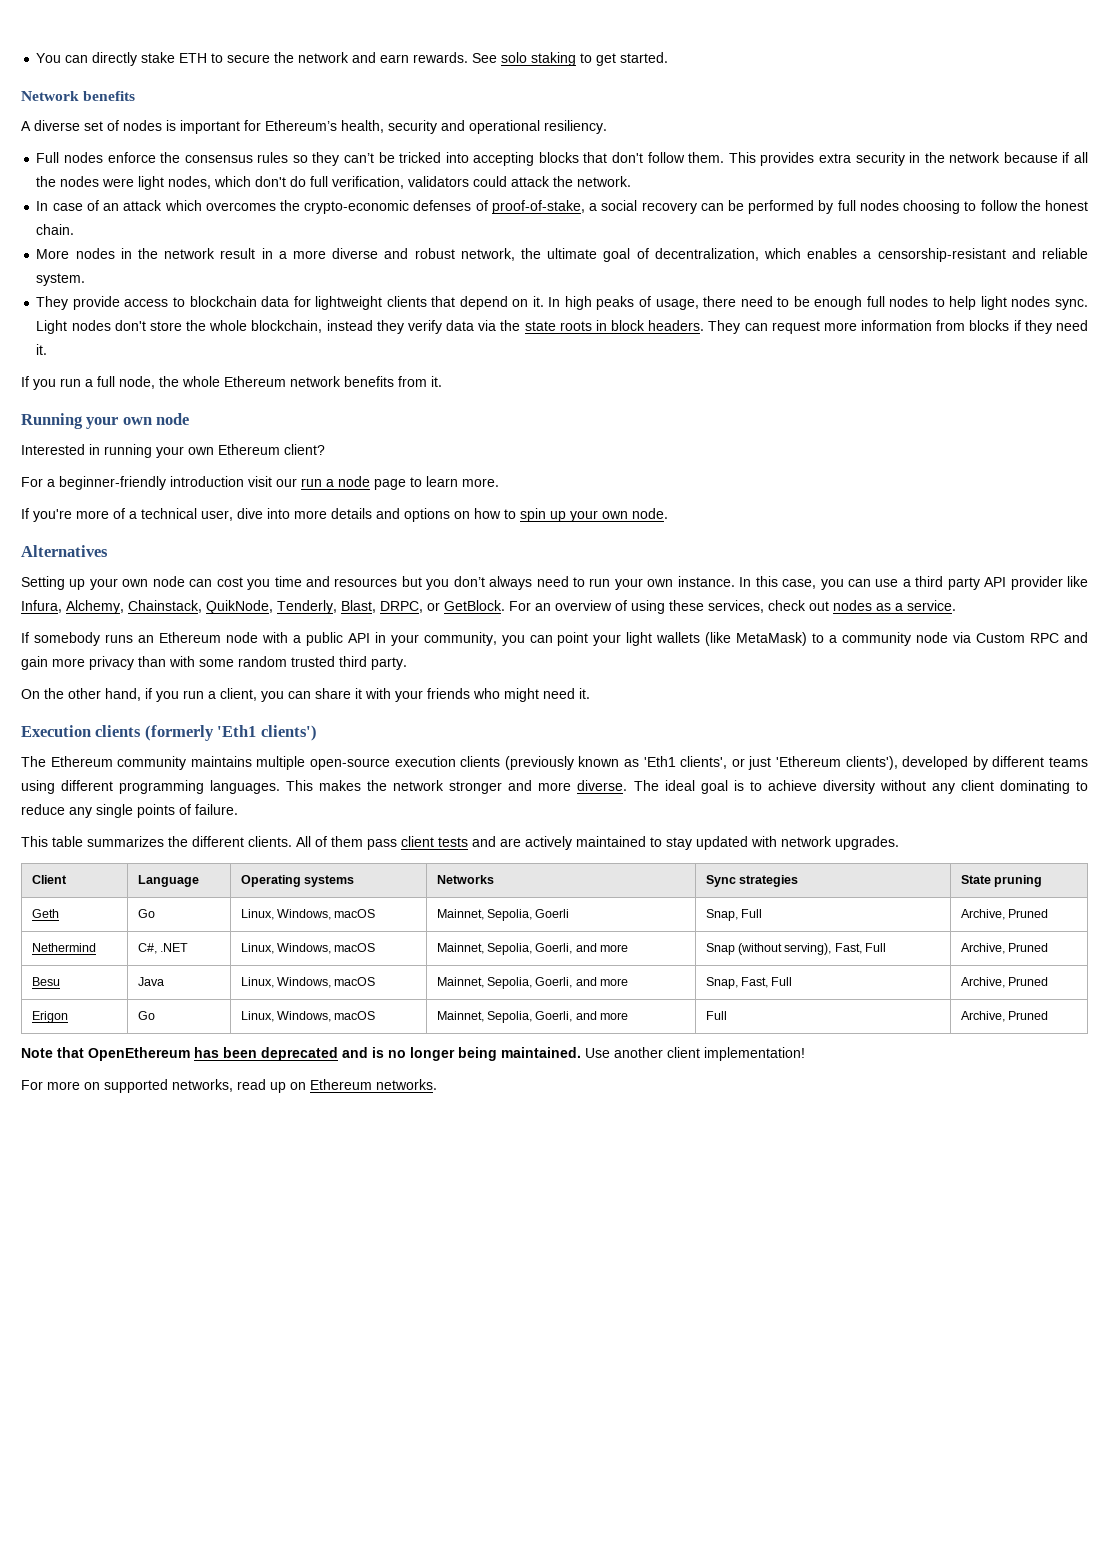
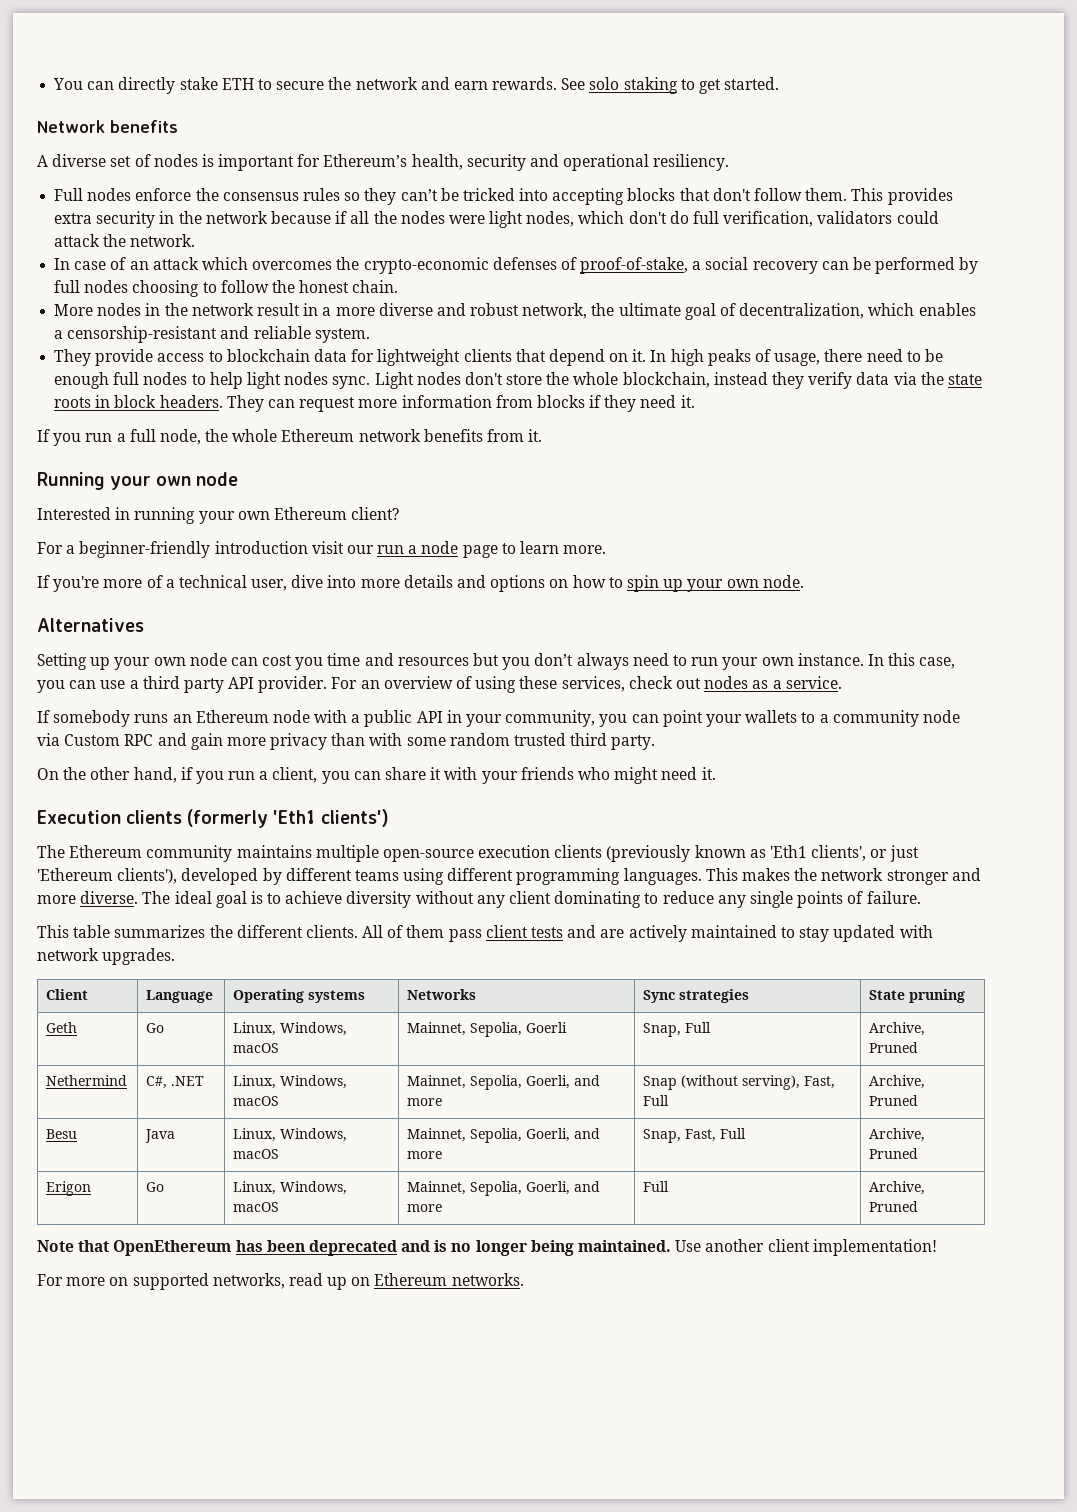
- In this case, you can use a third party API provider like Infura, Alchemy, Chainstack, QuikNode, Tenderly, Blast, DRPC, or GetBlock.
+ In this case, you can use a third party API provider.
- If somebody runs an Ethereum node with a public API in your community, you can point your light wallets (like MetaMask) to a community node via Custom RPC and gain more privacy than with some random trusted third party.
+ If somebody runs an Ethereum node with a public API in your community, you can point your wallets to a community node via Custom RPC and gain more privacy than with some random trusted third party.

